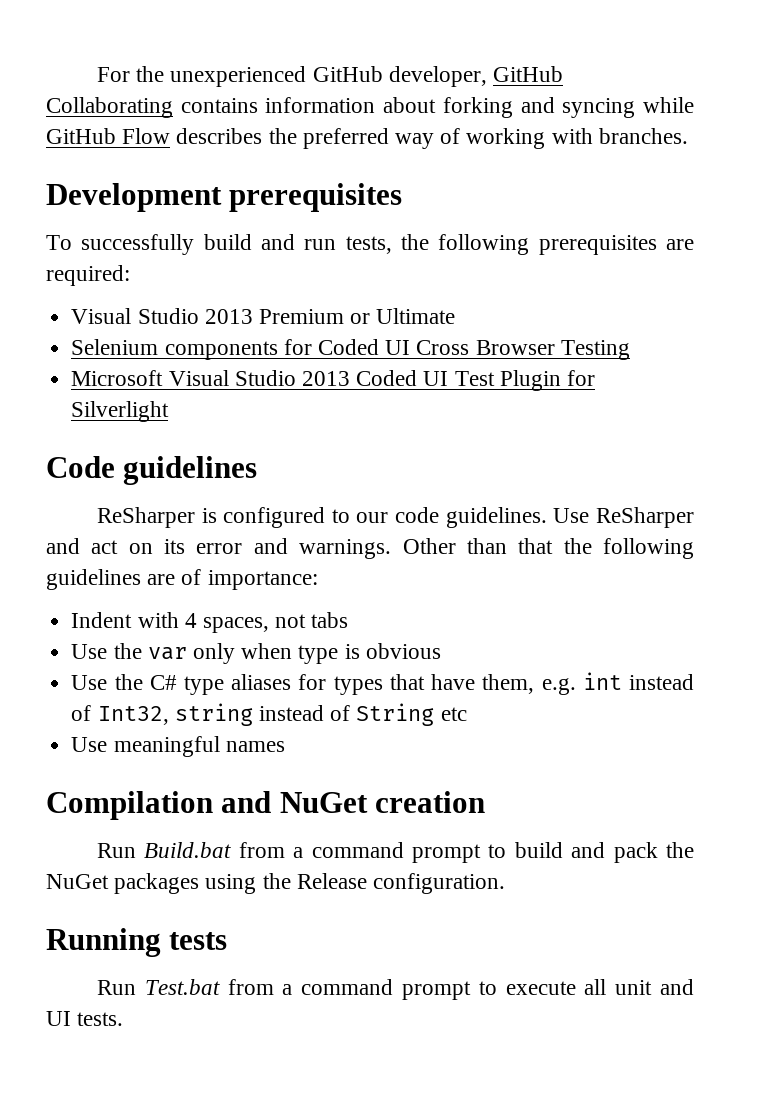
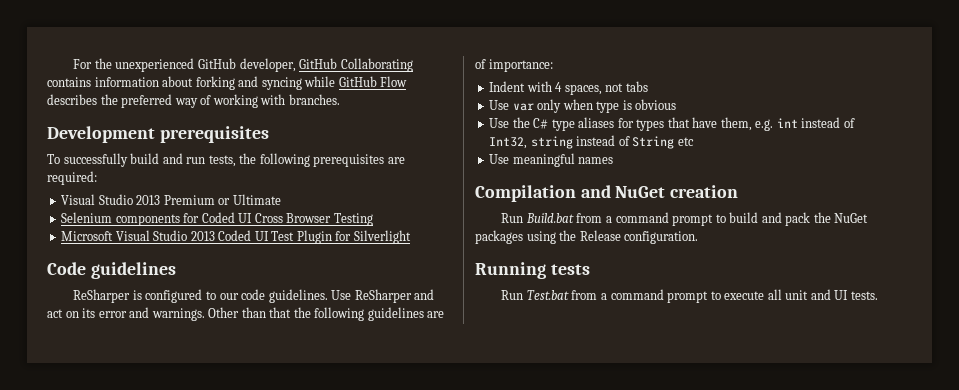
- Use the var only when type is obvious
+ Use var only when type is obvious

